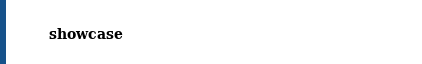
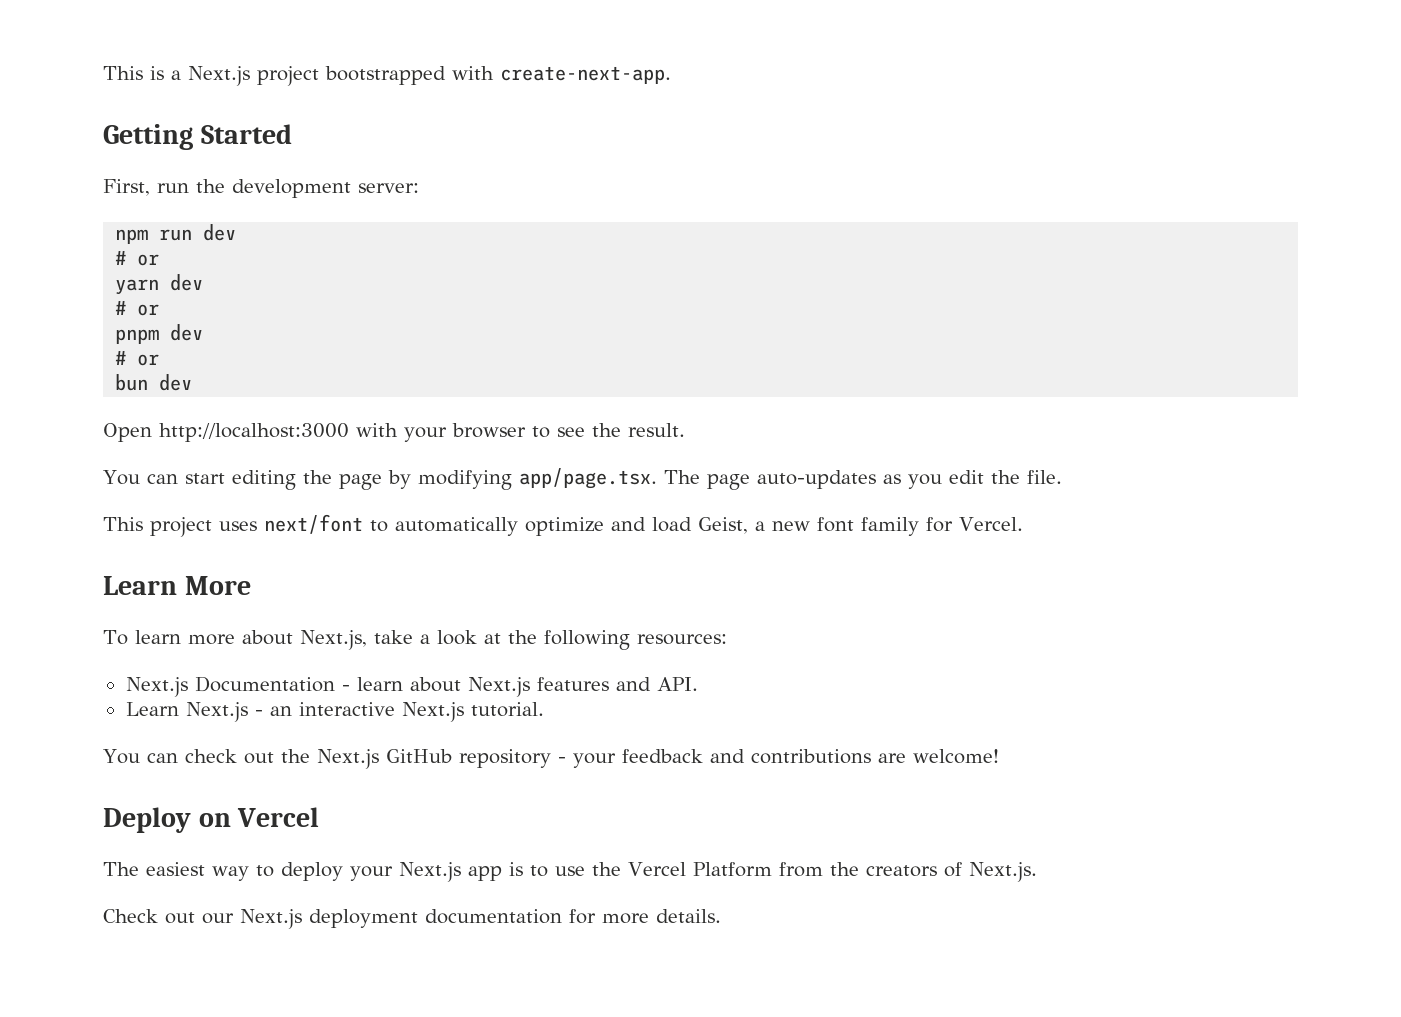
- showcase
+ This is a Next.js project bootstrapped with create-next-app.
+ Getting Started
+ First, run the development server:
+ npm run dev
+ # or
+ yarn dev
+ # or
+ pnpm dev
+ # or
+ bun dev
+ Open http://localhost:3000 with your browser to see the result.
+ You can start editing the page by modifying app/page.tsx. The page auto-updates as you edit the file.
+ This project uses next/font to automatically optimize and load Geist, a new font family for Vercel.
+ Learn More
+ To learn more about Next.js, take a look at the following resources:
+ Next.js Documentation - learn about Next.js features and API.
+ Learn Next.js - an interactive Next.js tutorial.
+ You can check out the Next.js GitHub repository - your feedback and contributions are welcome!
+ Deploy on Vercel
+ The easiest way to deploy your Next.js app is to use the Vercel Platform from the creators of Next.js.
+ Check out our Next.js deployment documentation for more details.

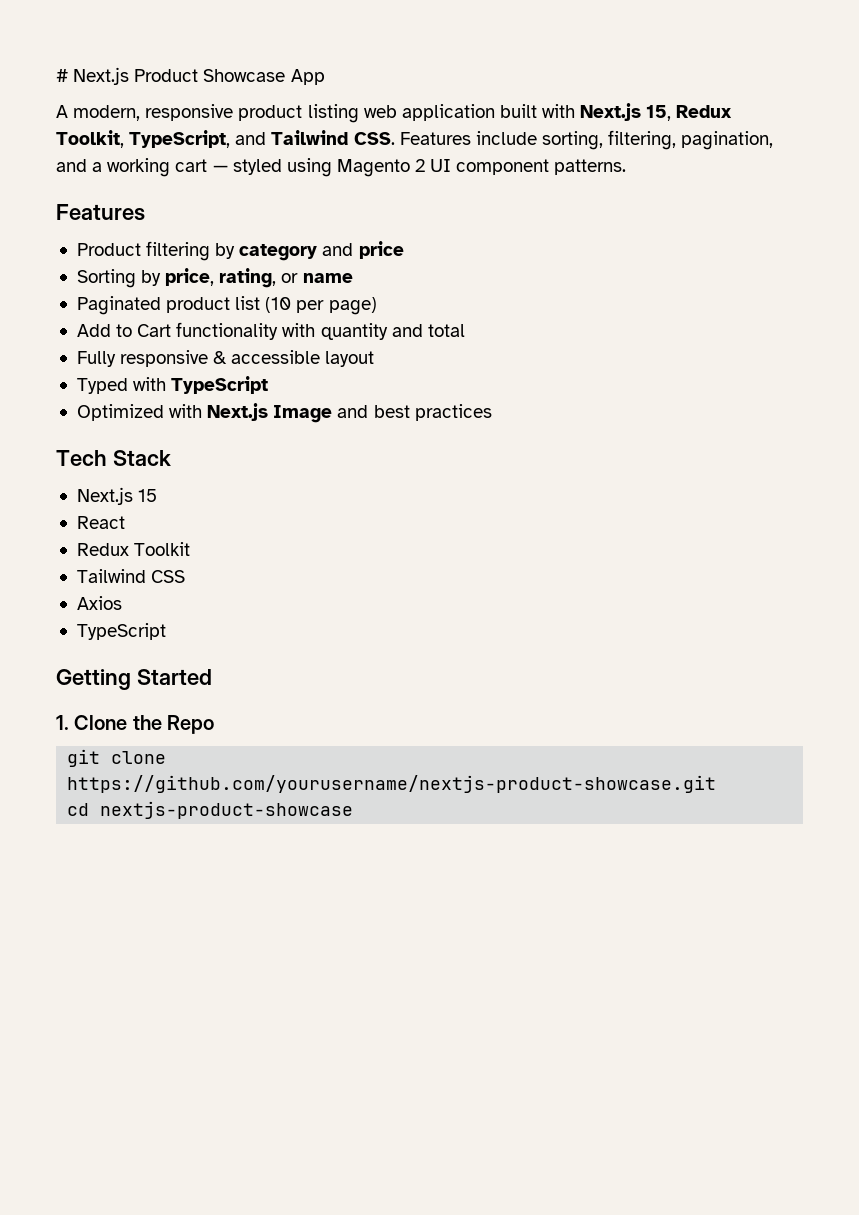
- This is a Next.js project bootstrapped with create-next-app.
+ # Next.js Product Showcase App
+ A modern, responsive product listing web application built with Next.js 15, Redux Toolkit, TypeScript, and Tailwind CSS. Features include sorting, filtering, pagination, and a working cart — styled using Magento 2 UI component patterns.
+ Features
+ Product filtering by category and price
+ Sorting by price, rating, or name
+ Paginated product list (10 per page)
+ Add to Cart functionality with quantity and total
+ Fully responsive & accessible layout
+ Typed with TypeScript
+ Optimized with Next.js Image and best practices
+ Tech Stack
+ Next.js 15
+ React
+ Redux Toolkit
+ Tailwind CSS
+ Axios
+ TypeScript
  Getting Started
- First, run the development server:
- npm run dev
- # or
- yarn dev
- # or
- pnpm dev
- # or
- bun dev
- Open http://localhost:3000 with your browser to see the result.
- You can start editing the page by modifying app/page.tsx. The page auto-updates as you edit the file.
- This project uses next/font to automatically optimize and load Geist, a new font family for Vercel.
- Learn More
- To learn more about Next.js, take a look at the following resources:
- Next.js Documentation - learn about Next.js features and API.
- Learn Next.js - an interactive Next.js tutorial.
- You can check out the Next.js GitHub repository - your feedback and contributions are welcome!
- Deploy on Vercel
- The easiest way to deploy your Next.js app is to use the Vercel Platform from the creators of Next.js.
- Check out our Next.js deployment documentation for more details.
+ 1. Clone the Repo
+ git clone https://github.com/yourusername/nextjs-product-showcase.git
+ cd nextjs-product-showcase

